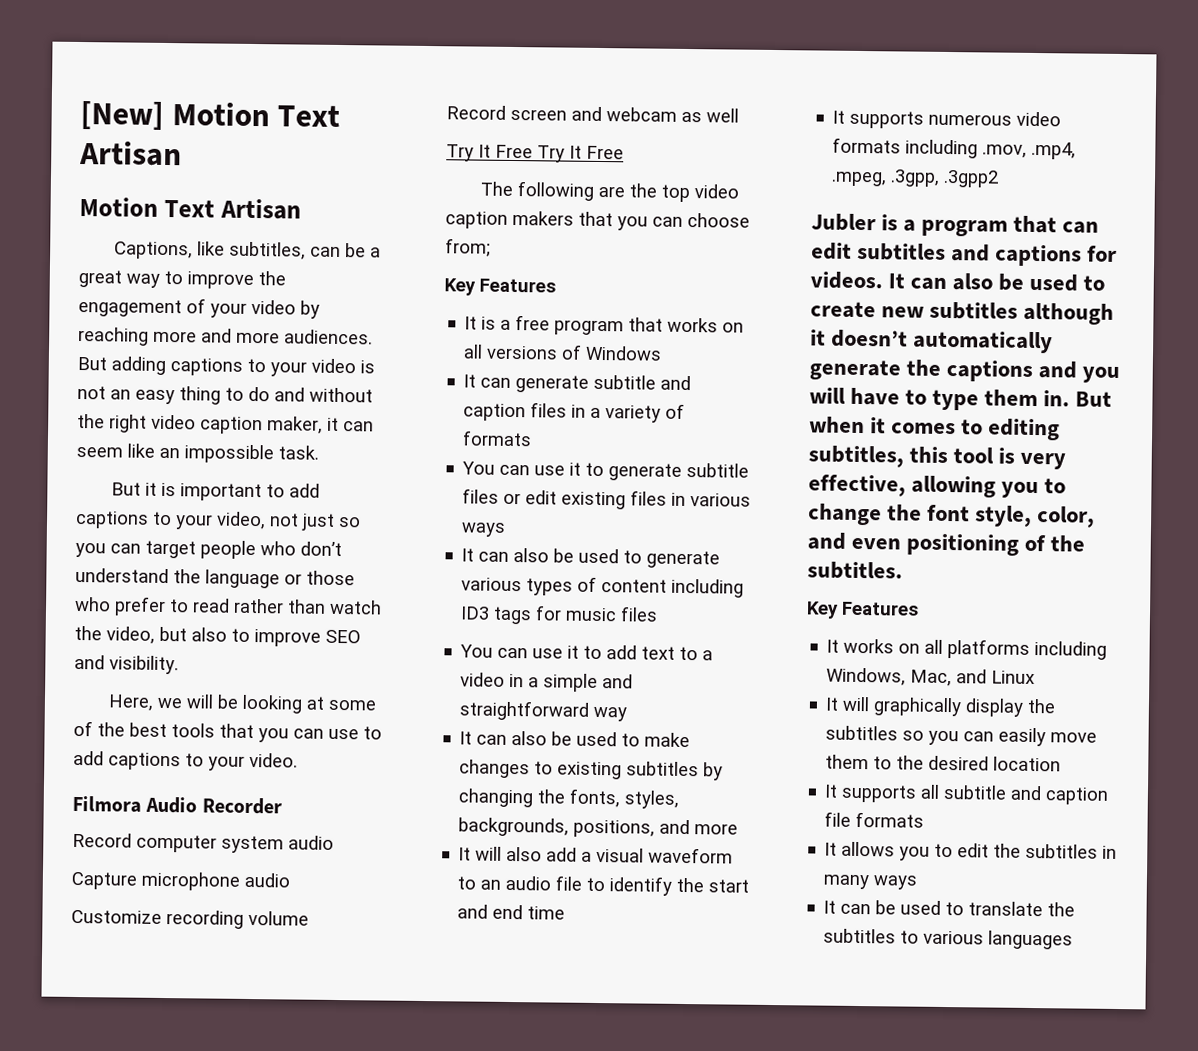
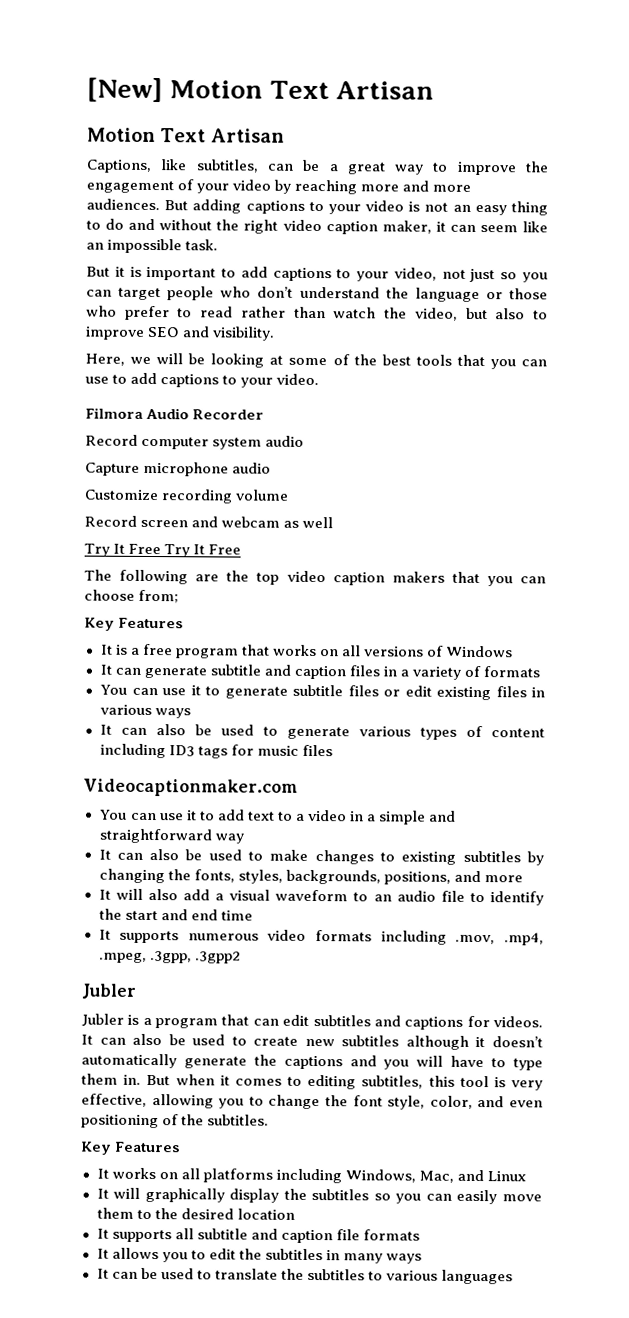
+ Videocaptionmaker.com
  It supports numerous video formats including .mov, .mp4, .mpeg, .3gpp, .3gpp2
+ Jubler

